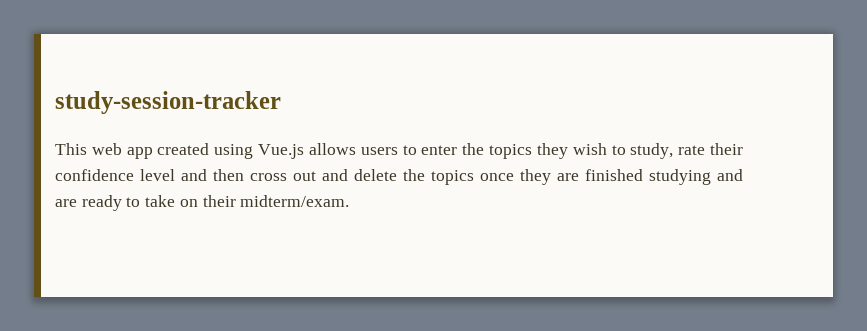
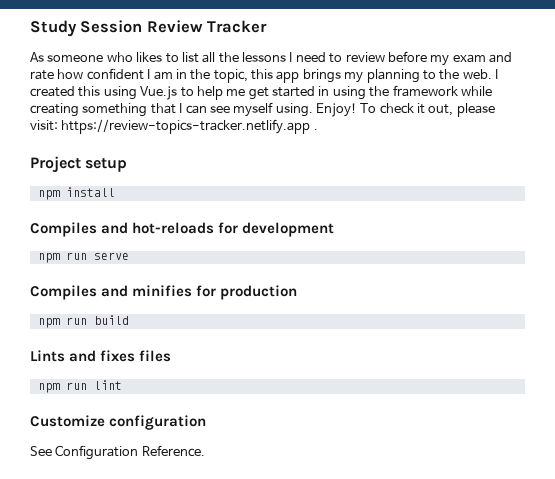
- study-session-tracker
- This web app created using Vue.js allows users to enter the topics they wish to study, rate their confidence level and then cross out and delete the topics once they are finished studying and are ready to take on their midterm/exam.
+ Study Session Review Tracker
+ As someone who likes to list all the lessons I need to review before my exam and rate how confident I am in the topic, this app brings my planning to the web. I created this using Vue.js to help me get started in using the framework while creating something that I can see myself using. Enjoy! To check it out, please visit: https://review-topics-tracker.netlify.app .
+ Project setup
+ npm install
+ Compiles and hot-reloads for development
+ npm run serve
+ Compiles and minifies for production
+ npm run build
+ Lints and fixes files
+ npm run lint
+ Customize configuration
+ See Configuration Reference.

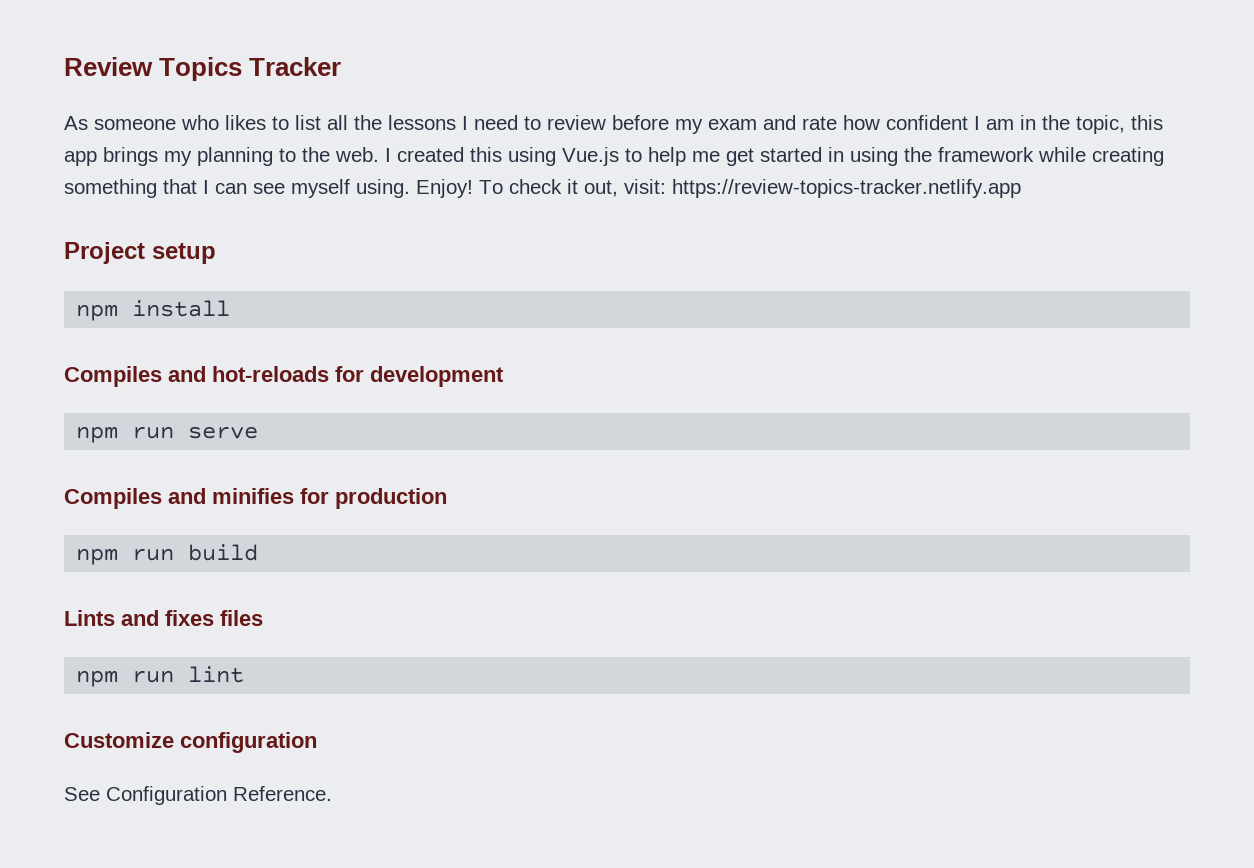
- Study Session Review Tracker
+ Review Topics Tracker
- To check it out, please visit: https://review-topics-tracker.netlify.app .
+ To check it out, visit: https://review-topics-tracker.netlify.app

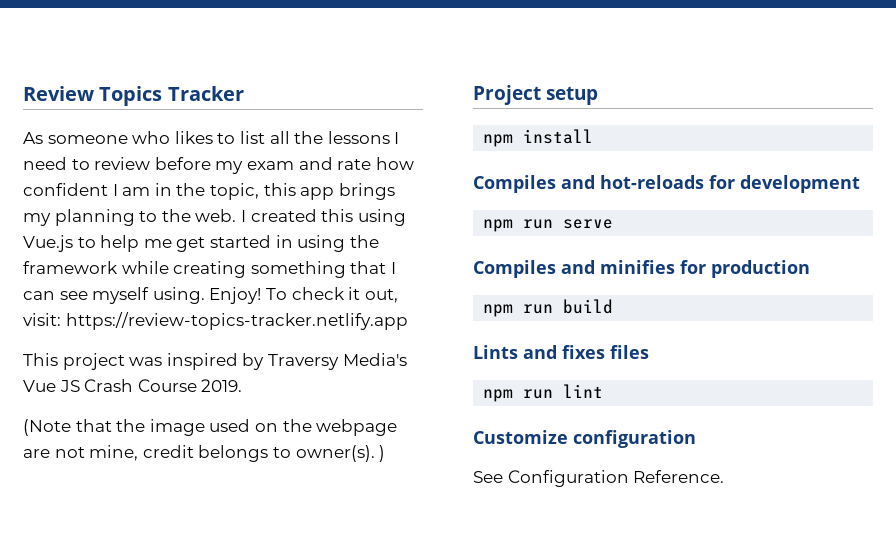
+ This project was inspired by Traversy Media's Vue JS Crash Course 2019.
+ (Note that the image used on the webpage are not mine, credit belongs to owner(s). )

